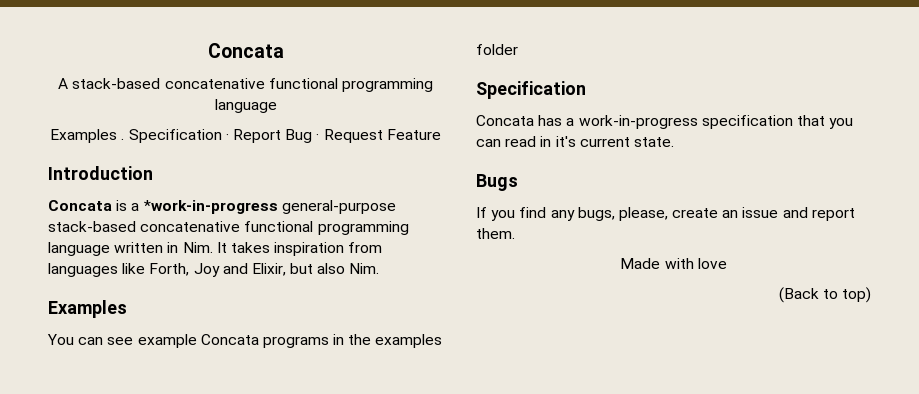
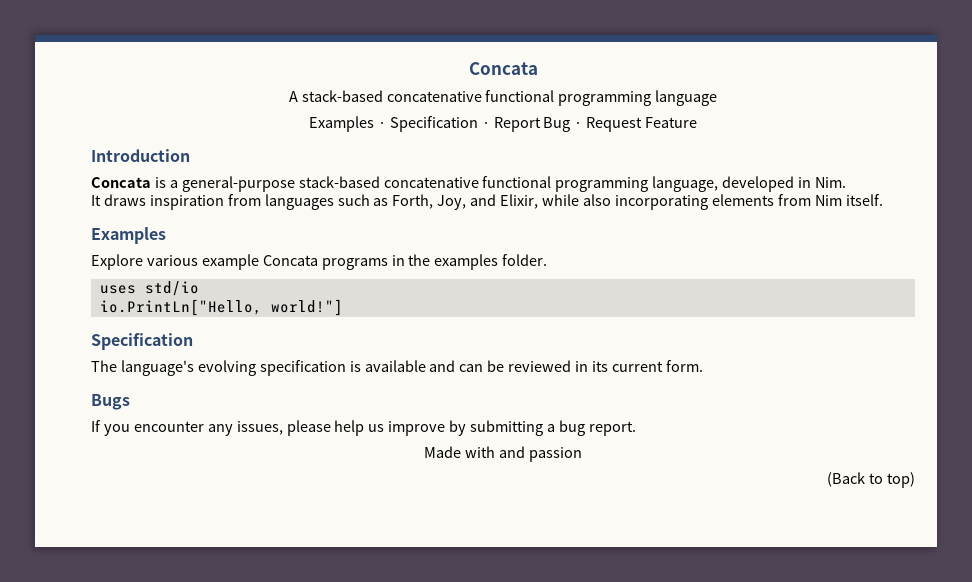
- Examples . Specification · Report Bug · Request Feature
+ Examples · Specification · Report Bug · Request Feature
- Concata is a *work-in-progress general-purpose stack-based concatenative functional programming language written in Nim. It takes inspiration from languages like Forth, Joy and Elixir, but also Nim.
+ Concata is a general-purpose stack-based concatenative functional programming language, developed in Nim.
+ It draws inspiration from languages such as Forth, Joy, and Elixir, while also incorporating elements from Nim itself.
  Examples
- You can see example Concata programs in the examples folder
+ Explore various example Concata programs in the examples folder.
+ uses std/io
+ io.PrintLn["Hello, world!"]
  Specification
- Concata has a work-in-progress specification that you can read in it's current state.
+ The language's evolving specification is available and can be reviewed in its current form.
  Bugs
- If you find any bugs, please, create an issue and report them.
+ If you encounter any issues, please help us improve by submitting a bug report.
- Made with love
+ Made with and passion

